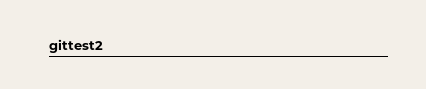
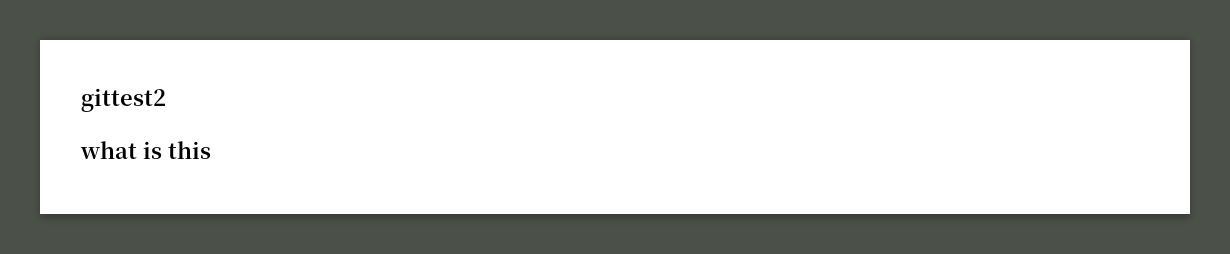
+ what is this

